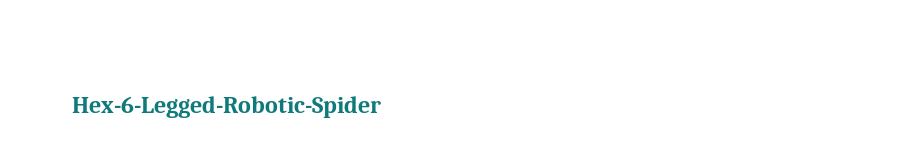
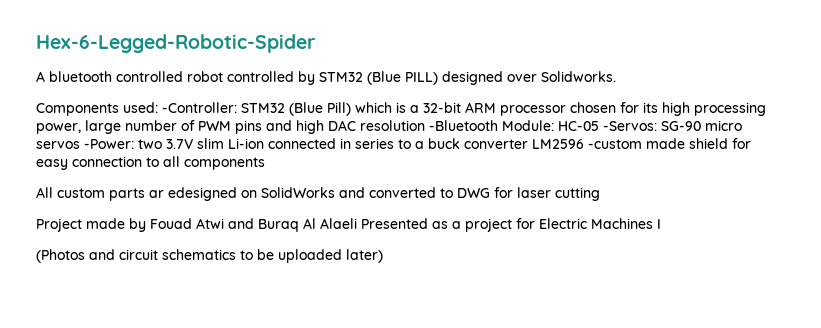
+ A bluetooth controlled robot controlled by STM32 (Blue PILL) designed over Solidworks.
+ Components used: -Controller: STM32 (Blue Pill) which is a 32-bit ARM processor chosen for its high processing power, large number of PWM pins and high DAC resolution -Bluetooth Module: HC-05 -Servos: SG-90 micro servos -Power: two 3.7V slim Li-ion connected in series to a buck converter LM2596 -custom made shield for easy connection to all components
+ All custom parts ar edesigned on SolidWorks and converted to DWG for laser cutting
+ Project made by Fouad Atwi and Buraq Al Alaeli Presented as a project for Electric Machines I
+ (Photos and circuit schematics to be uploaded later)

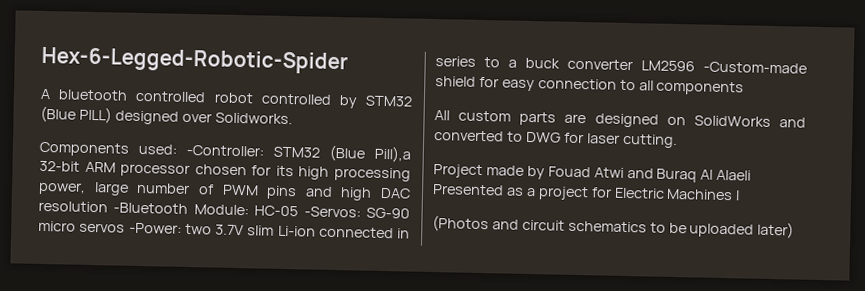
- Components used: -Controller: STM32 (Blue Pill) which is a 32-bit ARM processor chosen for its high processing power, large number of PWM pins and high DAC resolution -Bluetooth Module: HC-05 -Servos: SG-90 micro servos -Power: two 3.7V slim Li-ion connected in series to a buck converter LM2596 -custom made shield for easy connection to all components
+ Components used: -Controller: STM32 (Blue Pill),a 32-bit ARM processor chosen for its high processing power, large number of PWM pins and high DAC resolution -Bluetooth Module: HC-05 -Servos: SG-90 micro servos -Power: two 3.7V slim Li-ion connected in series to a buck converter LM2596 -Custom-made shield for easy connection to all components
- All custom parts ar edesigned on SolidWorks and converted to DWG for laser cutting
+ All custom parts are designed on SolidWorks and converted to DWG for laser cutting.

